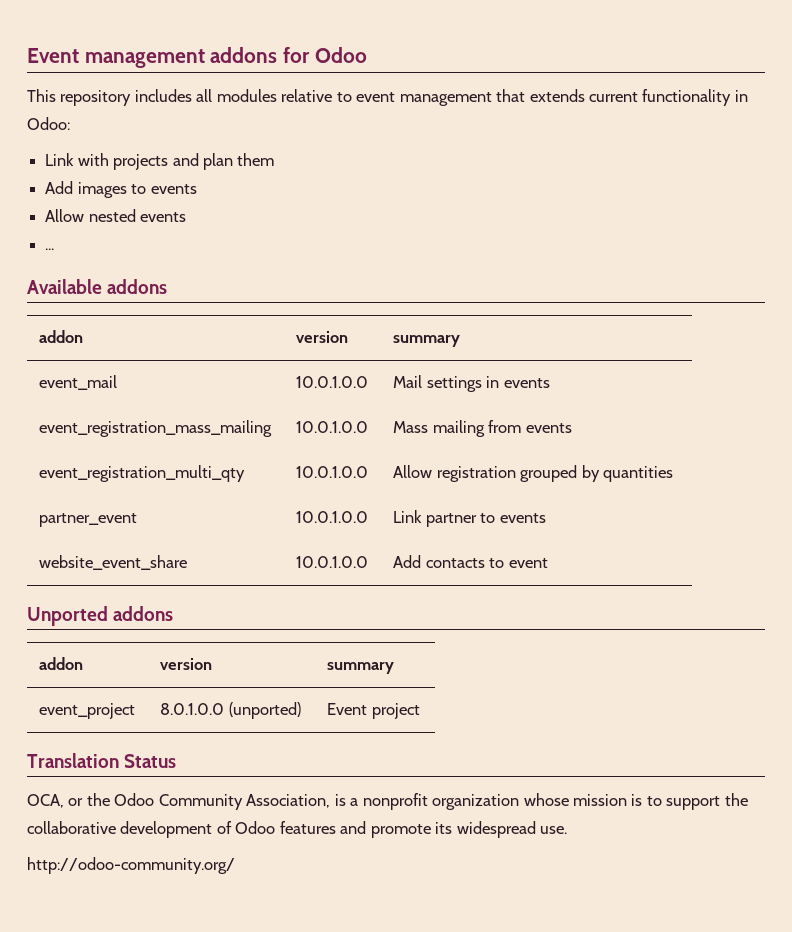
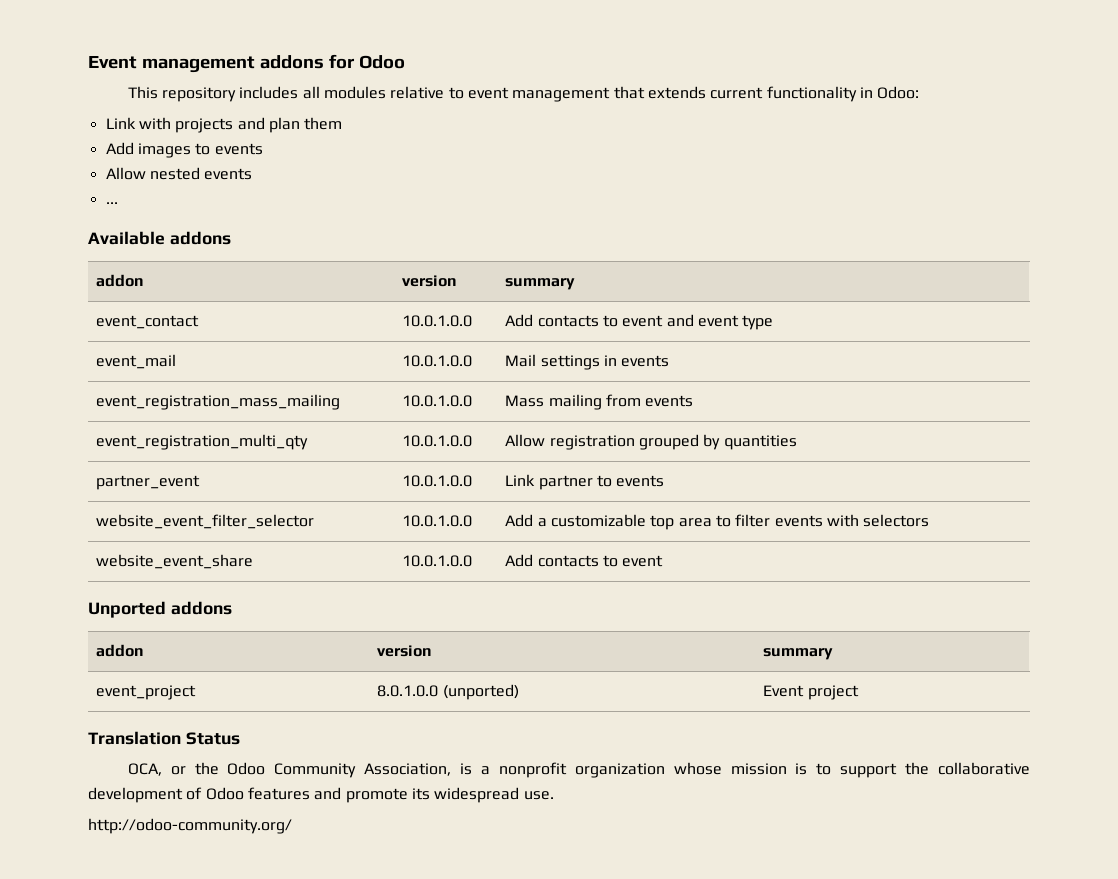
+ event_contact | 10.0.1.0.0 | Add contacts to event and event type
+ website_event_filter_selector | 10.0.1.0.0 | Add a customizable top area to filter events with selectors

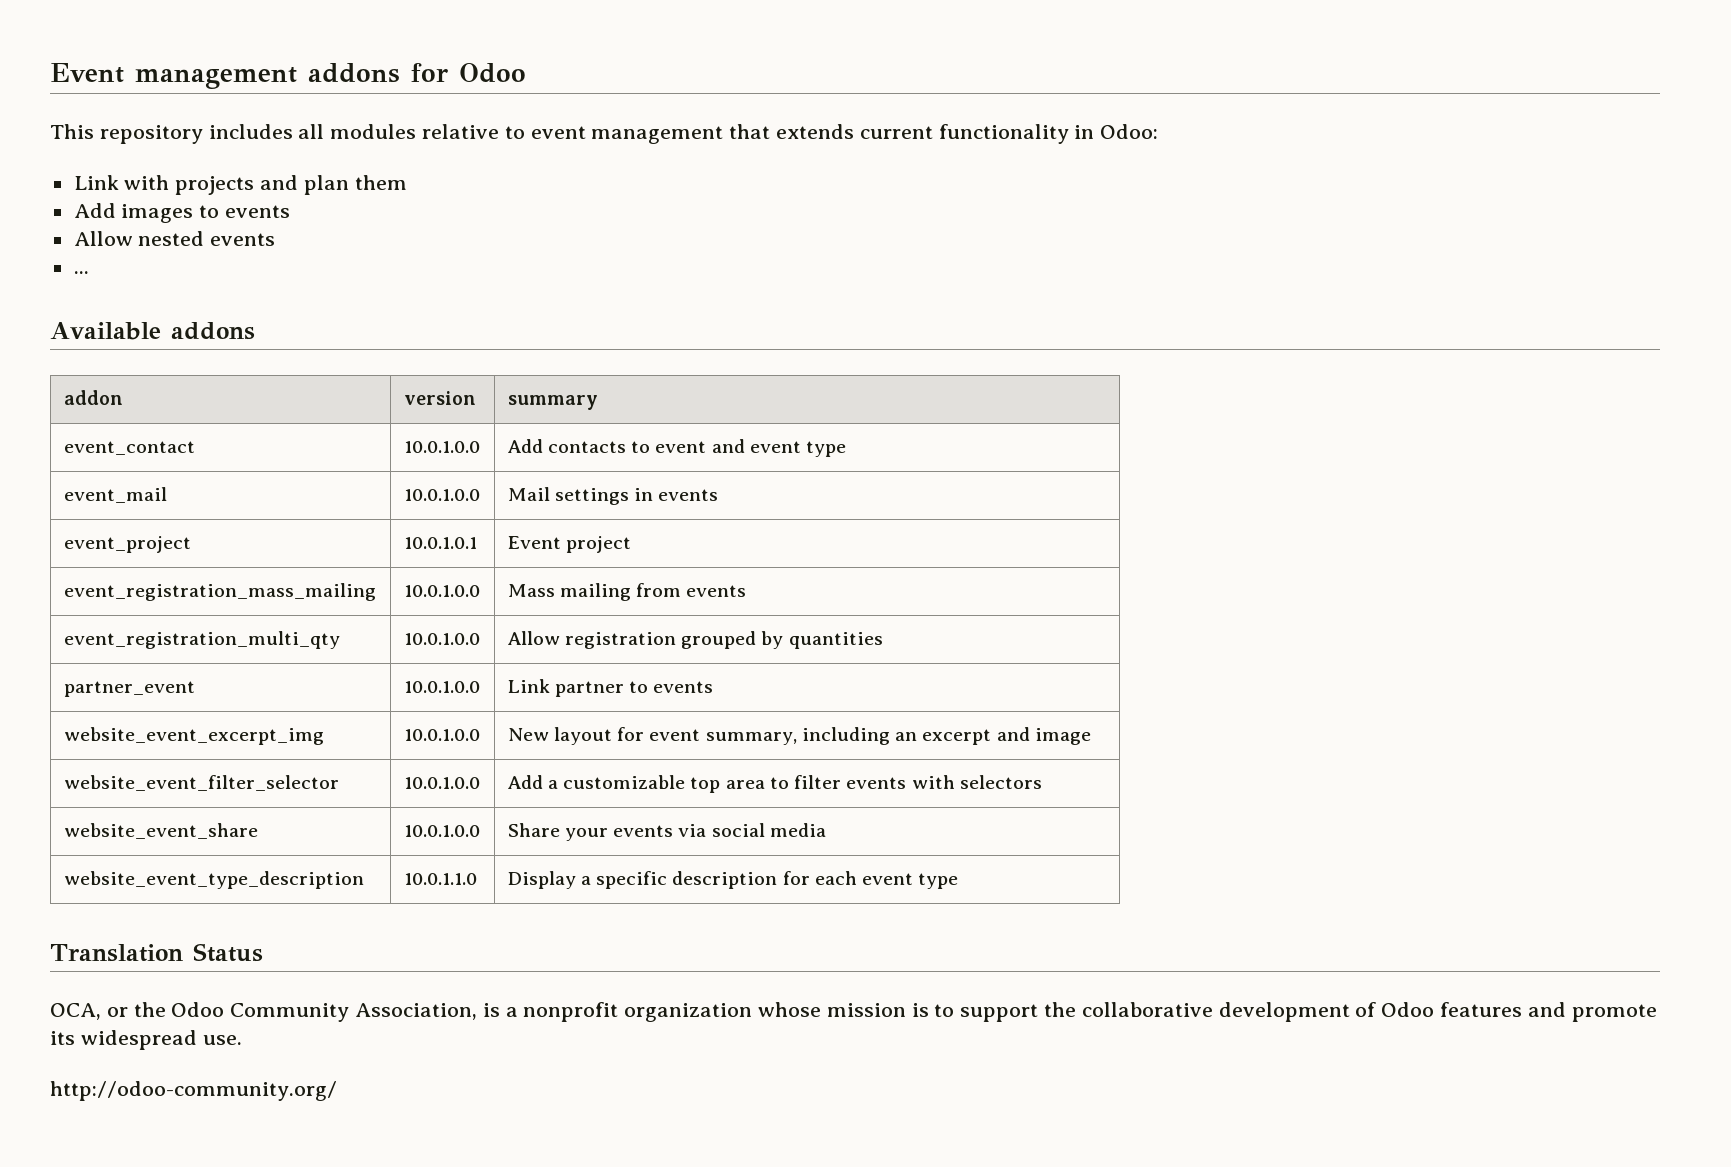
+ event_project | 10.0.1.0.1 | Event project
+ website_event_excerpt_img | 10.0.1.0.0 | New layout for event summary, including an excerpt and image
- website_event_share | 10.0.1.0.0 | Add contacts to event
- Unported addons
- addon | version | summary
- event_project | 8.0.1.0.0 (unported) | Event project
+ website_event_share | 10.0.1.0.0 | Share your events via social media
+ website_event_type_description | 10.0.1.1.0 | Display a specific description for each event type

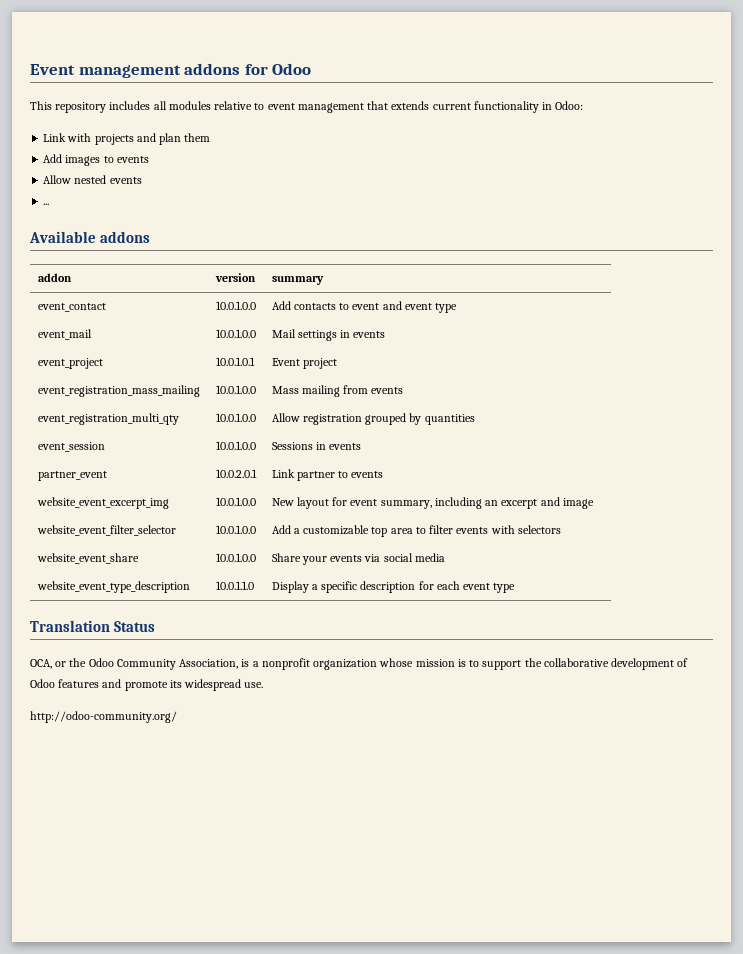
+ event_session | 10.0.1.0.0 | Sessions in events
- partner_event | 10.0.1.0.0 | Link partner to events
+ partner_event | 10.0.2.0.1 | Link partner to events

